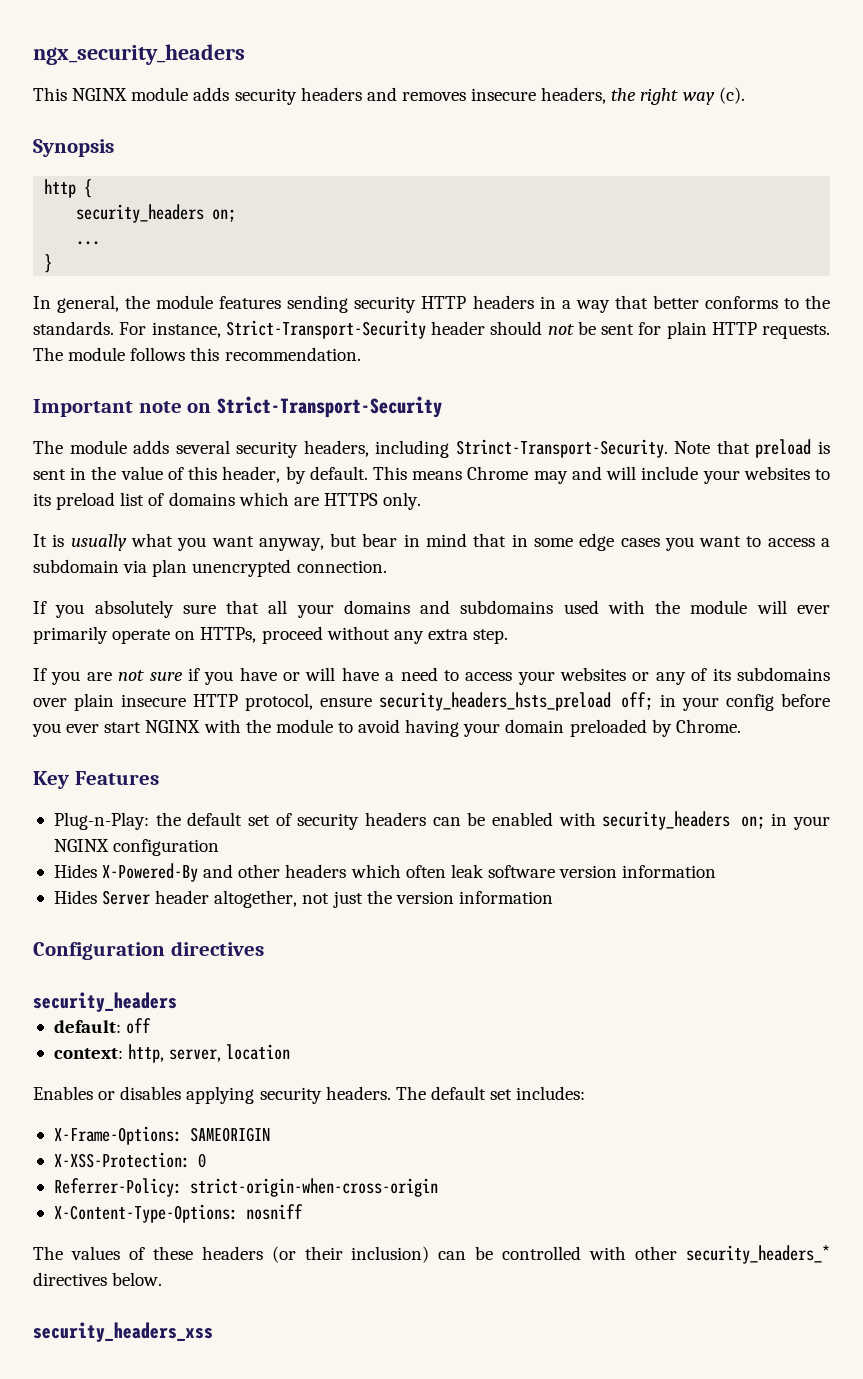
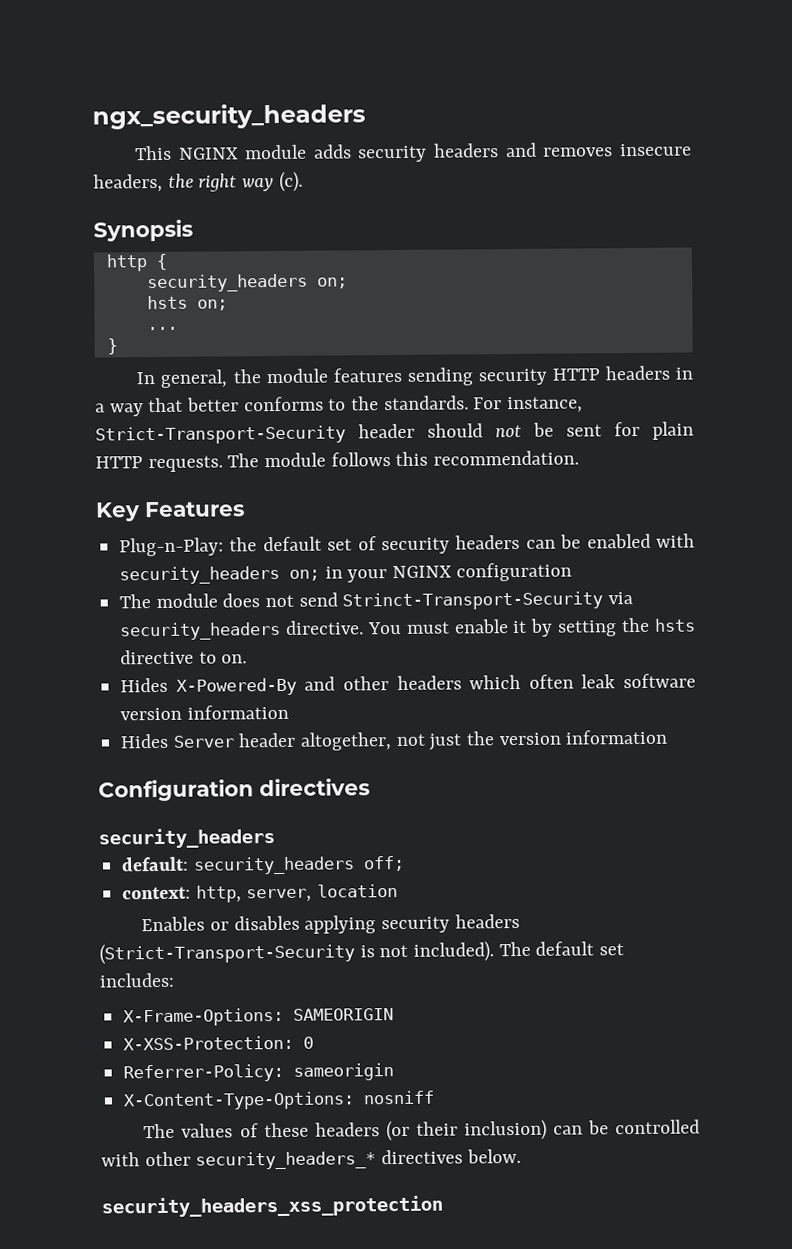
+ hsts on;
- Important note on Strict-Transport-Security
- The module adds several security headers, including Strinct-Transport-Security. Note that preload is sent in the value of this header, by default. This means Chrome may and will include your websites to its preload list of domains which are HTTPS only.
- It is usually what you want anyway, but bear in mind that in some edge cases you want to access a subdomain via plan unencrypted connection.
- If you absolutely sure that all your domains and subdomains used with the module will ever primarily operate on HTTPs, proceed without any extra step.
- If you are not sure if you have or will have a need to access your websites or any of its subdomains over plain insecure HTTP protocol, ensure security_headers_hsts_preload off; in your config before you ever start NGINX with the module to avoid having your domain preloaded by Chrome.
+ The module does not send Strinct-Transport-Security via security_headers directive. You must enable it by setting the hsts directive to on.
- default: off
+ default: security_headers off;
- Enables or disables applying security headers.
+ Enables or disables applying security headers (Strict-Transport-Security is not included).
- Referrer-Policy: strict-origin-when-cross-origin
+ Referrer-Policy: sameorigin
- security_headers_xss
+ security_headers_xss_protection

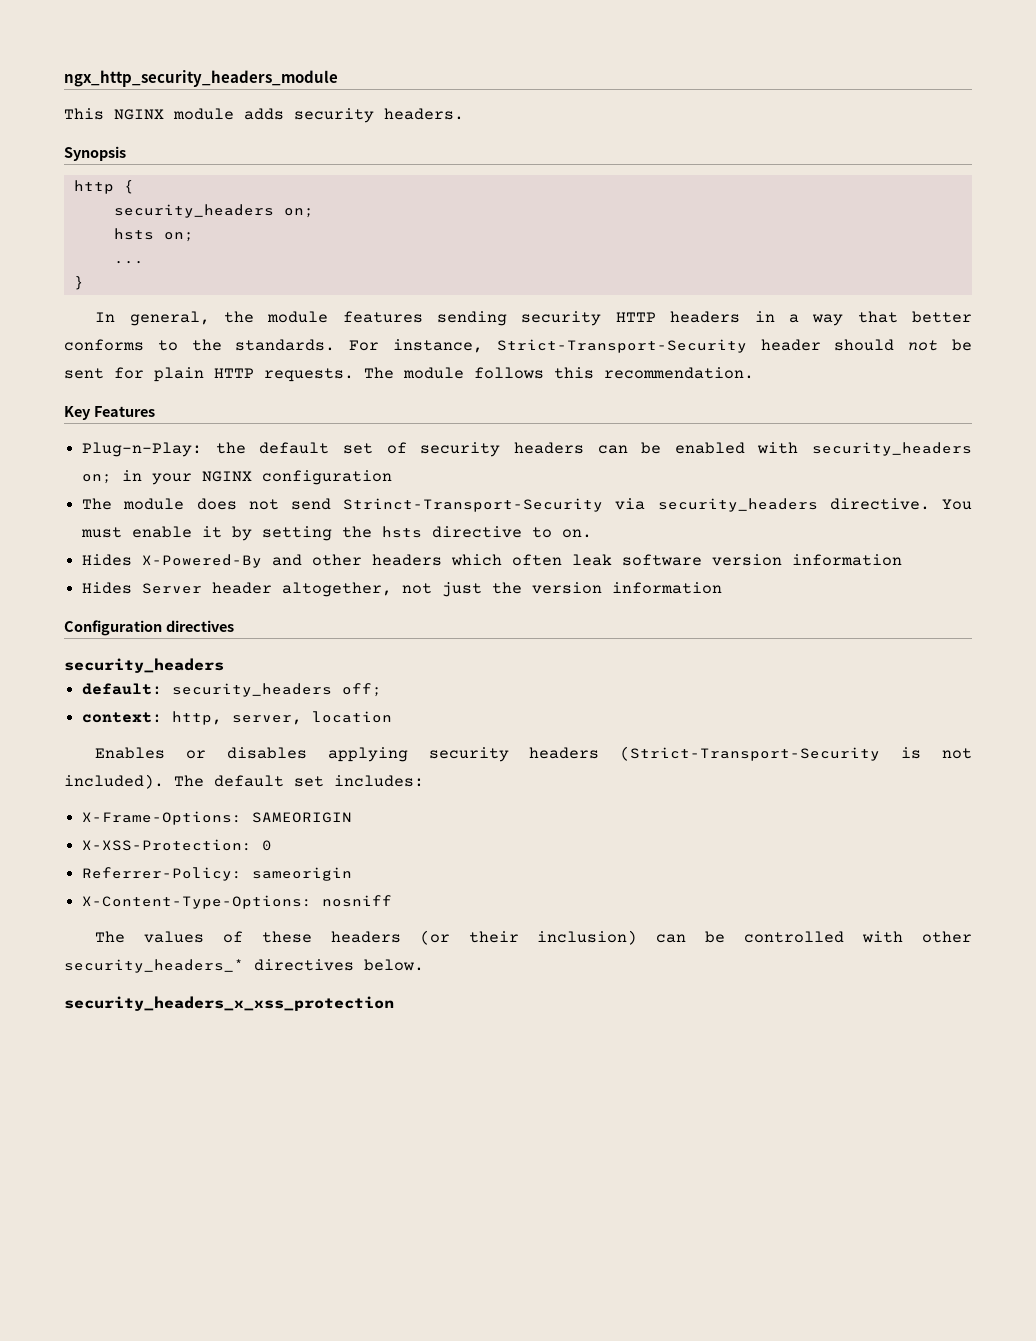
- ngx_security_headers
+ ngx_http_security_headers_module
- This NGINX module adds security headers and removes insecure headers, the right way (c).
+ This NGINX module adds security headers.
- security_headers_xss_protection
+ security_headers_x_xss_protection

